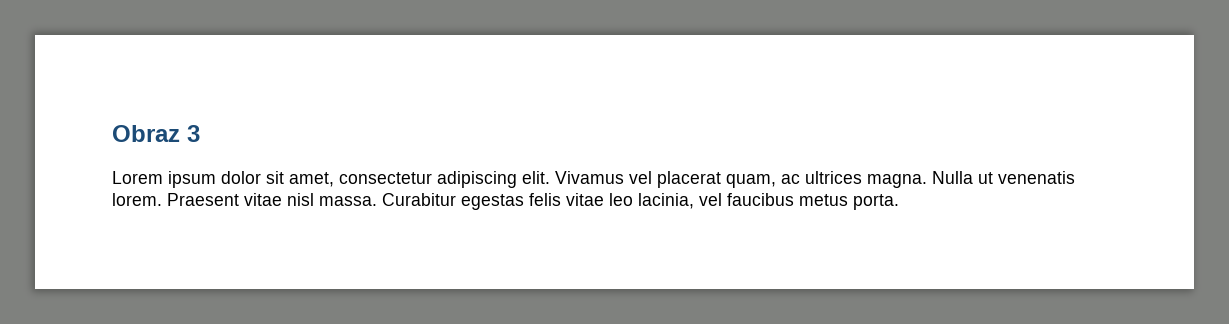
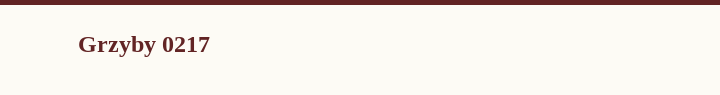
- Obraz 3
- Lorem ipsum dolor sit amet, consectetur adipiscing elit. Vivamus vel placerat quam, ac ultrices magna. Nulla ut venenatis lorem. Praesent vitae nisl massa. Curabitur egestas felis vitae leo lacinia, vel faucibus metus porta.
+ Grzyby 0217

